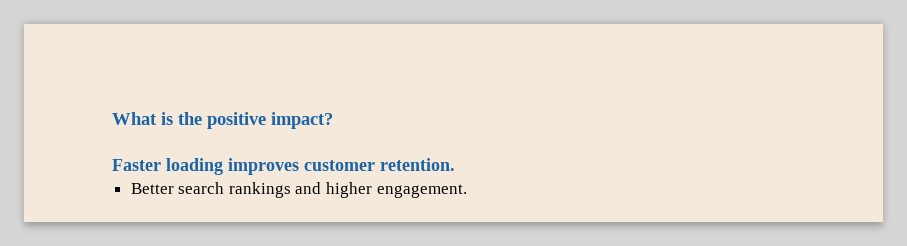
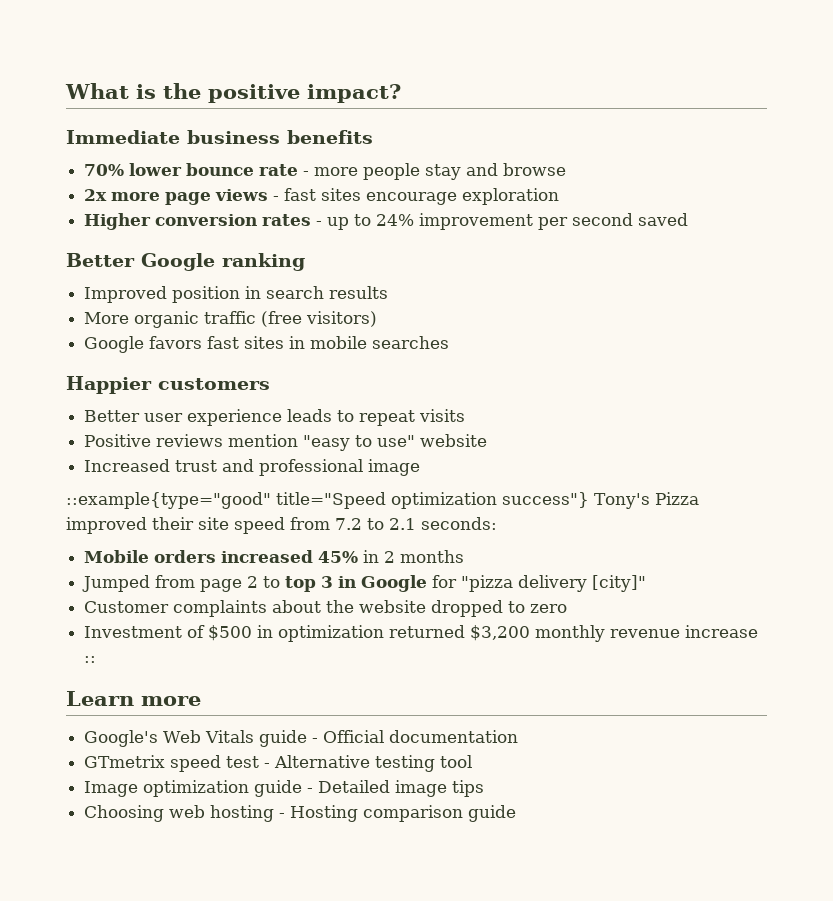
- Faster loading improves customer retention.
- Better search rankings and higher engagement.
+ Immediate business benefits
+ 70% lower bounce rate - more people stay and browse
+ 2x more page views - fast sites encourage exploration
+ Higher conversion rates - up to 24% improvement per second saved
+ Better Google ranking
+ Improved position in search results
+ More organic traffic (free visitors)
+ Google favors fast sites in mobile searches
+ Happier customers
+ Better user experience leads to repeat visits
+ Positive reviews mention "easy to use" website
+ Increased trust and professional image
+ ::example{type="good" title="Speed optimization success"} Tony's Pizza improved their site speed from 7.2 to 2.1 seconds:
+ Mobile orders increased 45% in 2 months
+ Jumped from page 2 to top 3 in Google for "pizza delivery [city]"
+ Customer complaints about the website dropped to zero
+ Investment of $500 in optimization returned $3,200 monthly revenue increase ::
+ Learn more
+ Google's Web Vitals guide - Official documentation
+ GTmetrix speed test - Alternative testing tool
+ Image optimization guide - Detailed image tips
+ Choosing web hosting - Hosting comparison guide

